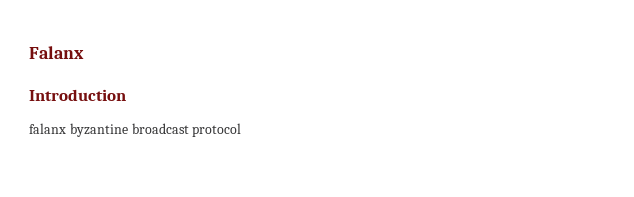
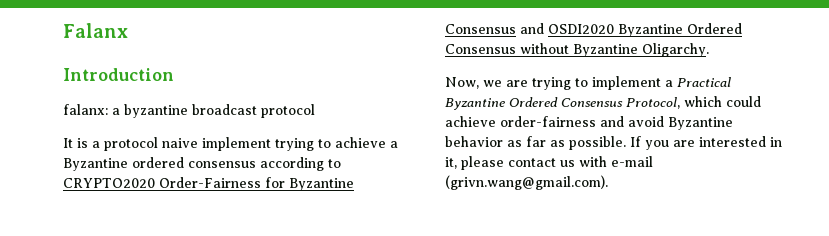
- falanx byzantine broadcast protocol
+ falanx: a byzantine broadcast protocol
+ It is a protocol naive implement trying to achieve a Byzantine ordered consensus according to CRYPTO2020 Order-Fairness for Byzantine Consensus and OSDI2020 Byzantine Ordered Consensus without Byzantine Oligarchy.
+ Now, we are trying to implement a Practical Byzantine Ordered Consensus Protocol, which could achieve order-fairness and avoid Byzantine behavior as far as possible. If you are interested in it, please contact us with e-mail (grivn.wang@gmail.com).

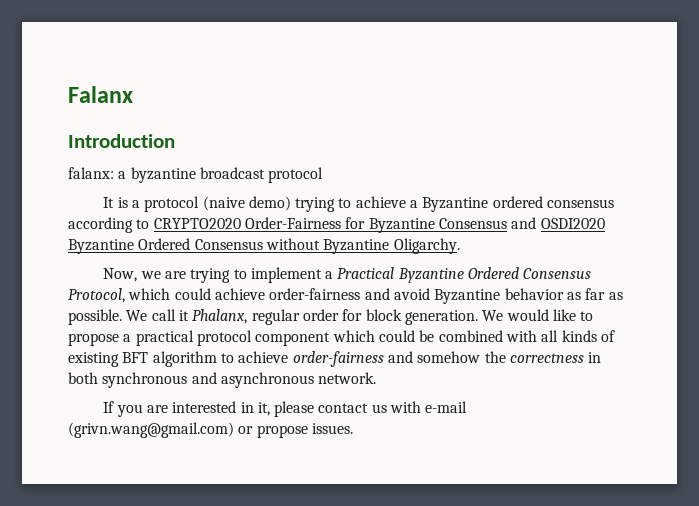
- It is a protocol naive implement trying to achieve a Byzantine ordered consensus according to CRYPTO2020 Order-Fairness for Byzantine Consensus and OSDI2020 Byzantine Ordered Consensus without Byzantine Oligarchy.
+ It is a protocol (naive demo) trying to achieve a Byzantine ordered consensus according to CRYPTO2020 Order-Fairness for Byzantine Consensus and OSDI2020 Byzantine Ordered Consensus without Byzantine Oligarchy.
- Now, we are trying to implement a Practical Byzantine Ordered Consensus Protocol, which could achieve order-fairness and avoid Byzantine behavior as far as possible. If you are interested in it, please contact us with e-mail (grivn.wang@gmail.com).
+ Now, we are trying to implement a Practical Byzantine Ordered Consensus Protocol, which could achieve order-fairness and avoid Byzantine behavior as far as possible. We call it Phalanx, regular order for block generation. We would like to propose a practical protocol component which could be combined with all kinds of existing BFT algorithm to achieve order-fairness and somehow the correctness in both synchronous and asynchronous network.
+ If you are interested in it, please contact us with e-mail (grivn.wang@gmail.com) or propose issues.

